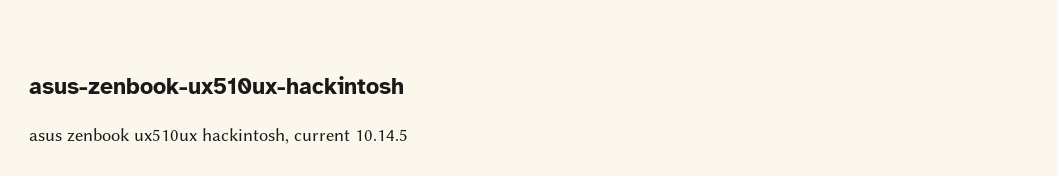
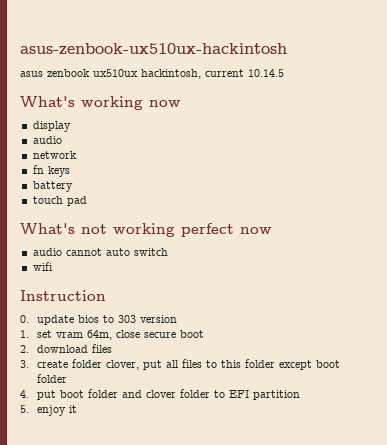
+ What's working now
+ display
+ audio
+ network
+ fn keys
+ battery
+ touch pad
+ What's not working perfect now
+ audio cannot auto switch
+ wifi
+ Instruction
+ 0. update bios to 303 version
+ 1. set vram 64m, close secure boot
+ 2. download files
+ 3. create folder clover, put all files to this folder except boot folder
+ 4. put boot folder and clover folder to EFI partition
+ 5. enjoy it

